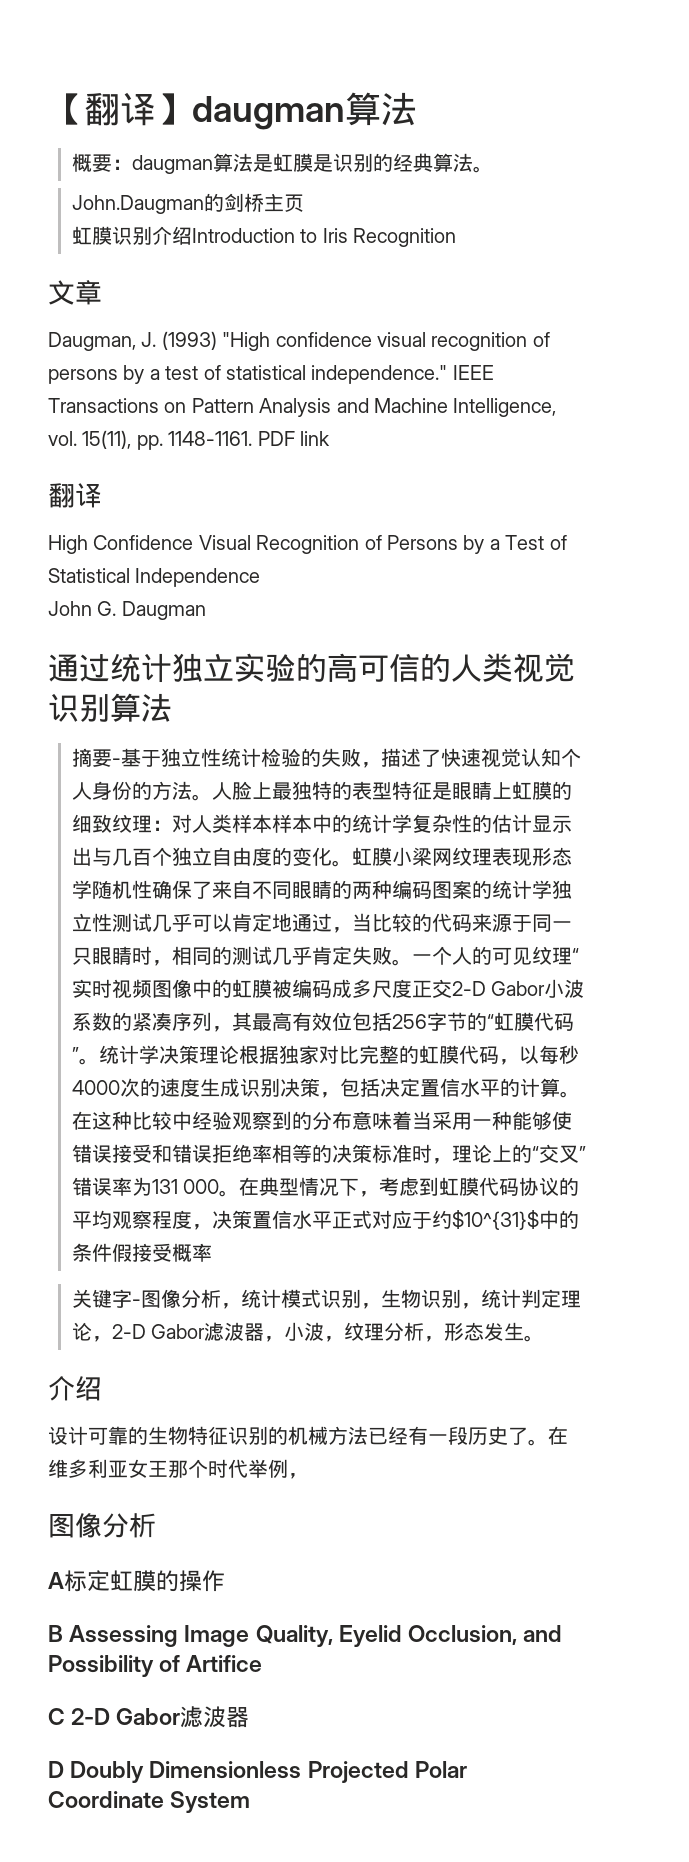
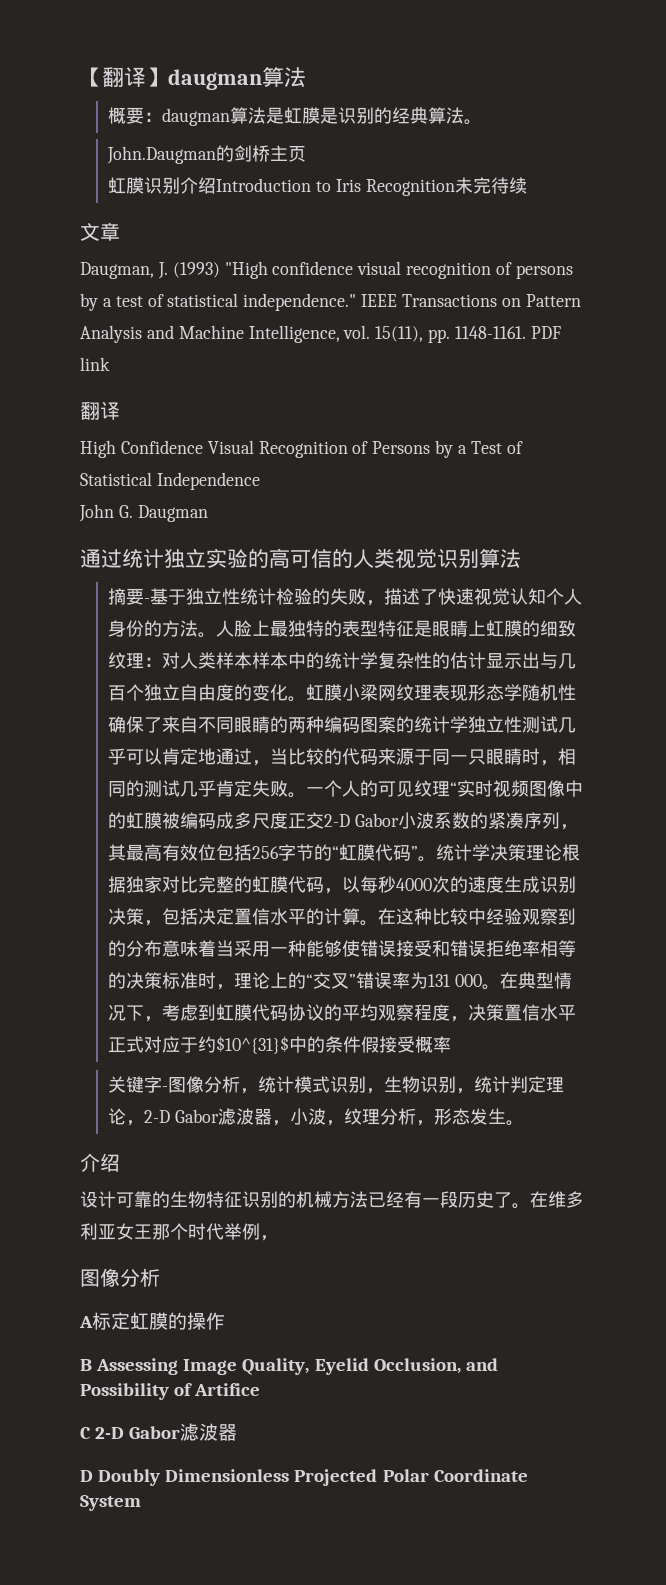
- 虹膜识别介绍Introduction to Iris Recognition
+ 虹膜识别介绍Introduction to Iris Recognition未完待续

